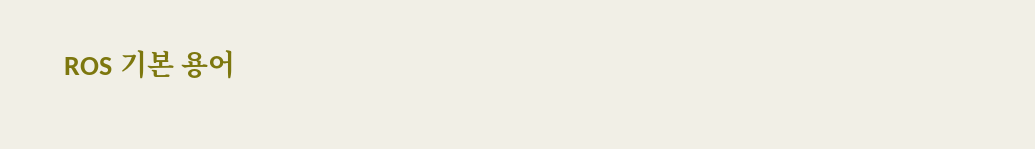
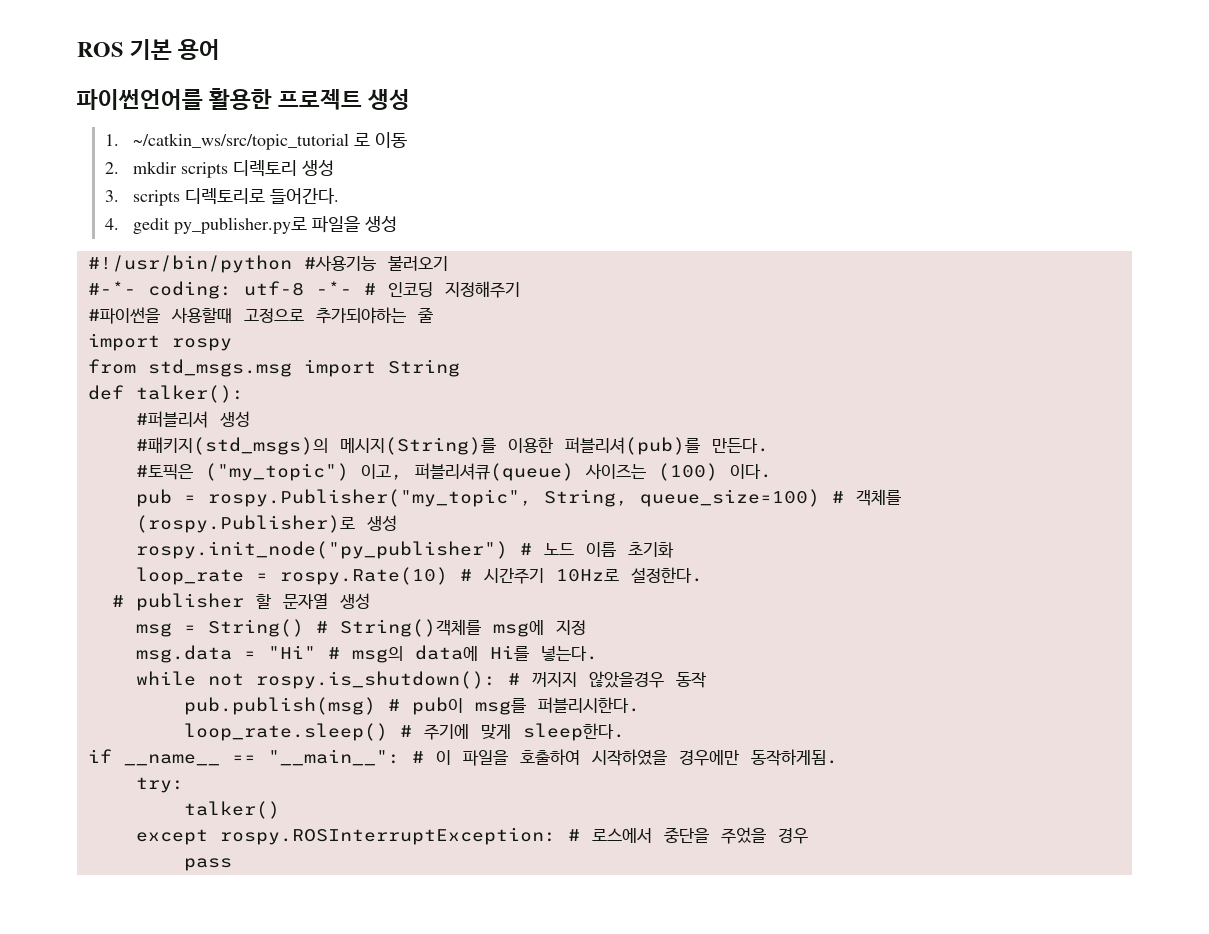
+ 파이썬언어를 활용한 프로젝트 생성
+ 1. ~/catkin_ws/src/topic_tutorial 로 이동
+ 2. mkdir scripts 디렉토리 생성
+ 3. scripts 디렉토리로 들어간다.
+ 4. gedit py_publisher.py로 파일을 생성
+ #!/usr/bin/python #사용기능 불러오기
+ #-*- coding: utf-8 -*- # 인코딩 지정해주기
+ #파이썬을 사용할때 고정으로 추가되야하는 줄
+ import rospy
+ from std_msgs.msg import String
+ def talker():
+ #퍼블리셔 생성
+ #패키지(std_msgs)의 메시지(String)를 이용한 퍼블리셔(pub)를 만든다.
+ #토픽은 ("my_topic") 이고, 퍼블리셔큐(queue) 사이즈는 (100) 이다.
+ pub = rospy.Publisher("my_topic", String, queue_size=100) # 객체를 (rospy.Publisher)로 생성
+ rospy.init_node("py_publisher") # 노드 이름 초기화
+ loop_rate = rospy.Rate(10) # 시간주기 10Hz로 설정한다.
+ # publisher 할 문자열 생성
+ msg = String() # String()객체를 msg에 지정
+ msg.data = "Hi" # msg의 data에 Hi를 넣는다.
+ while not rospy.is_shutdown(): # 꺼지지 않았을경우 동작
+ pub.publish(msg) # pub이 msg를 퍼블리시한다.
+ loop_rate.sleep() # 주기에 맞게 sleep한다.
+ if __name__ == "__main__": # 이 파일을 호출하여 시작하였을 경우에만 동작하게됨.
+ try:
+ talker()
+ except rospy.ROSInterruptException: # 로스에서 중단을 주었을 경우
+ pass

